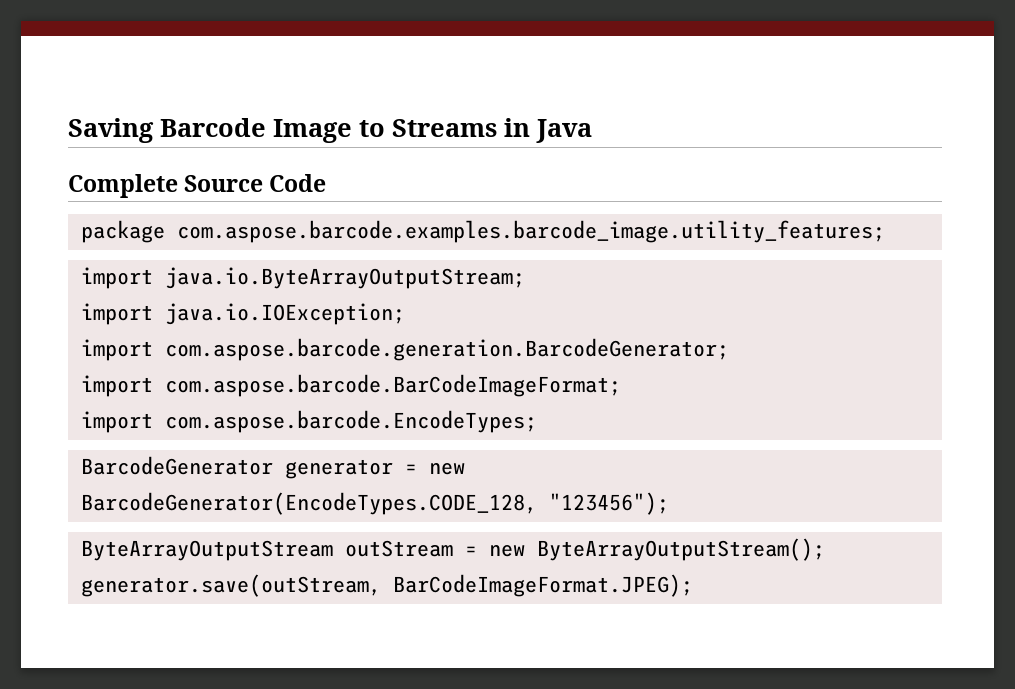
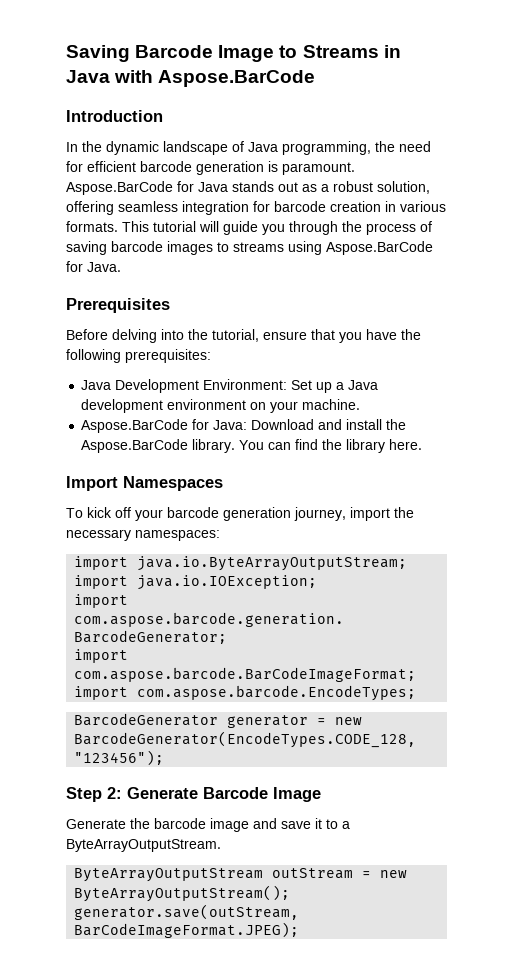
- Saving Barcode Image to Streams in Java
- Complete Source Code
- package com.aspose.barcode.examples.barcode_image.utility_features;
+ Saving Barcode Image to Streams in Java with Aspose.BarCode
+ Introduction
+ In the dynamic landscape of Java programming, the need for efficient barcode generation is paramount. Aspose.BarCode for Java stands out as a robust solution, offering seamless integration for barcode creation in various formats. This tutorial will guide you through the process of saving barcode images to streams using Aspose.BarCode for Java.
+ Prerequisites
+ Before delving into the tutorial, ensure that you have the following prerequisites:
+ Java Development Environment: Set up a Java development environment on your machine.
+ Aspose.BarCode for Java: Download and install the Aspose.BarCode library. You can find the library here.
+ Import Namespaces
+ To kick off your barcode generation journey, import the necessary namespaces:
+ Step 2: Generate Barcode Image
+ Generate the barcode image and save it to a ByteArrayOutputStream.

